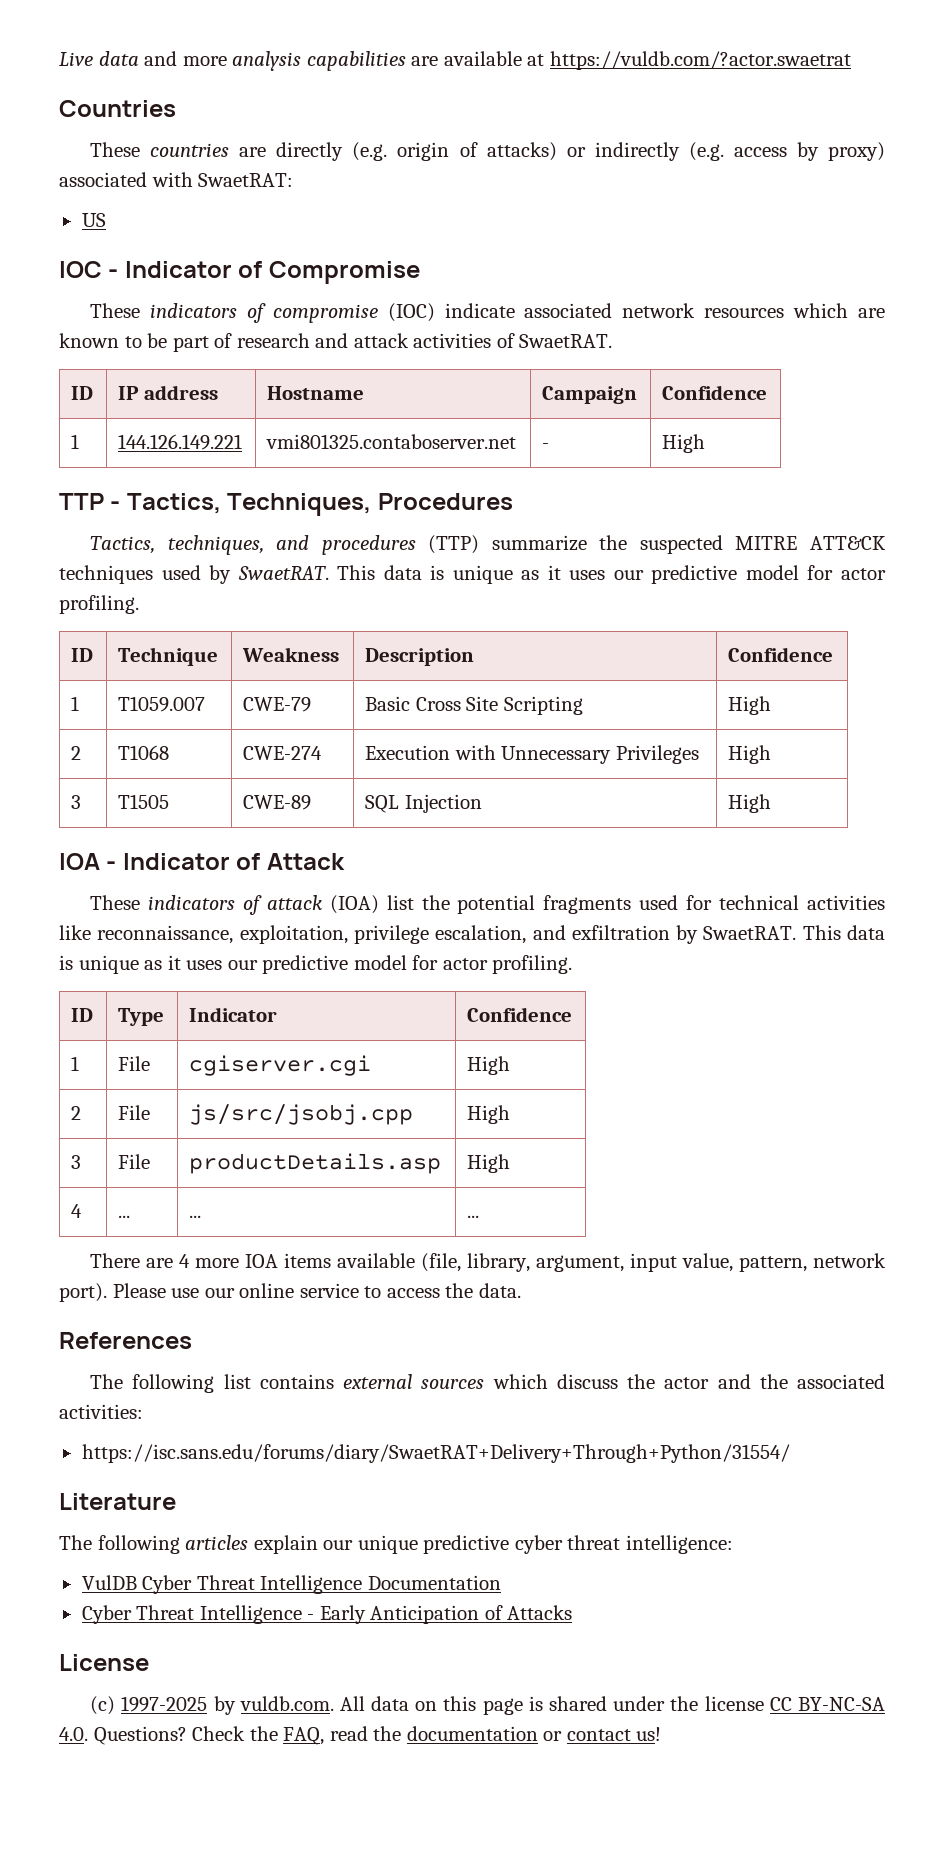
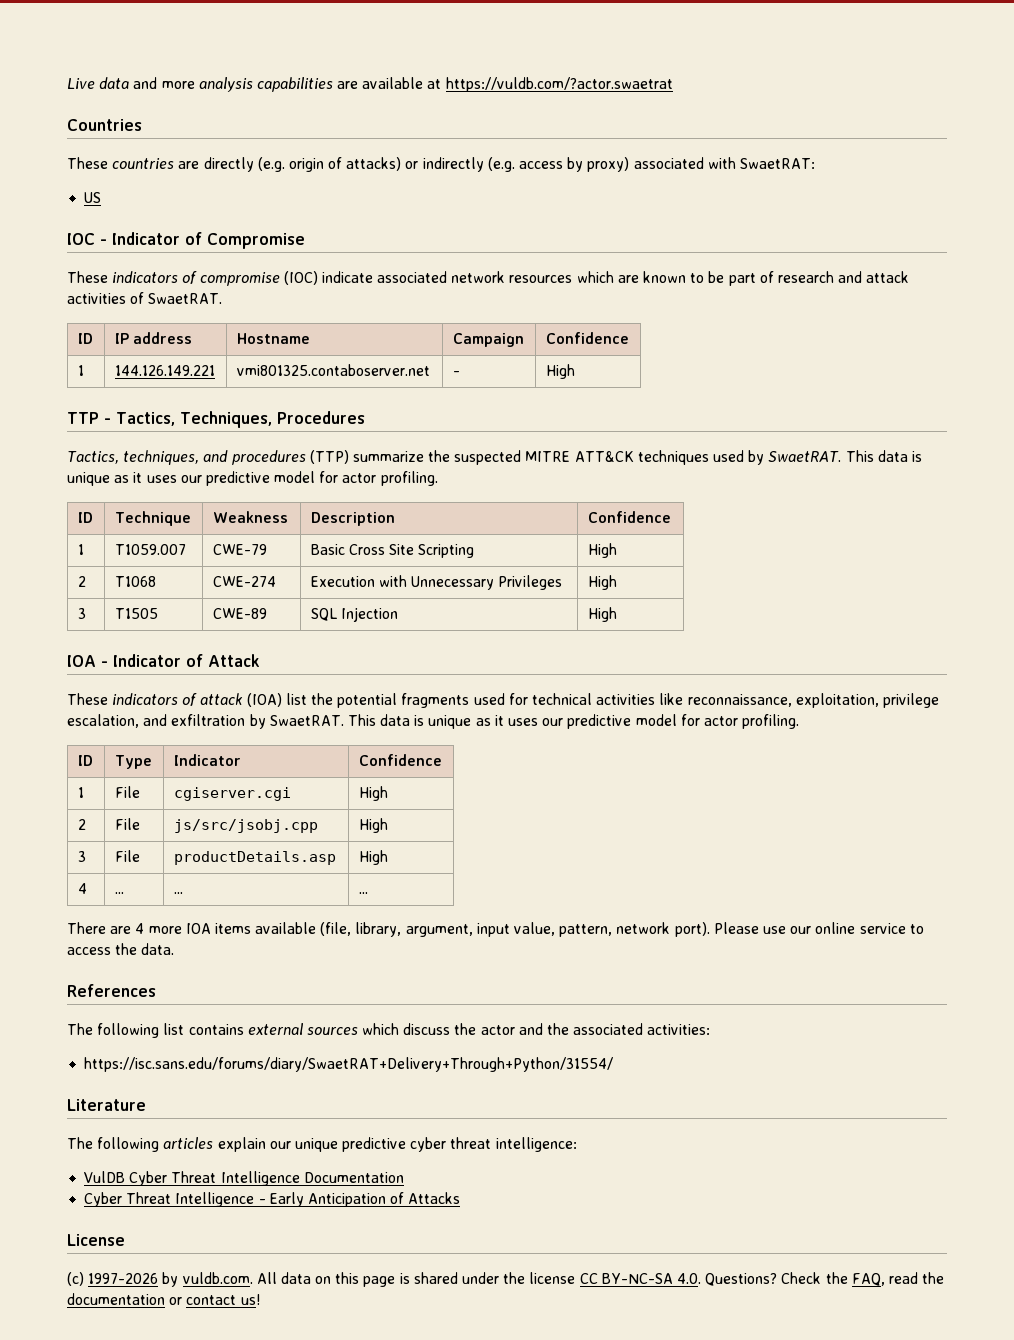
- (c) 1997-2025 by vuldb.com. All data on this page is shared under the license CC BY-NC-SA 4.0. Questions?
+ (c) 1997-2026 by vuldb.com. All data on this page is shared under the license CC BY-NC-SA 4.0. Questions?

